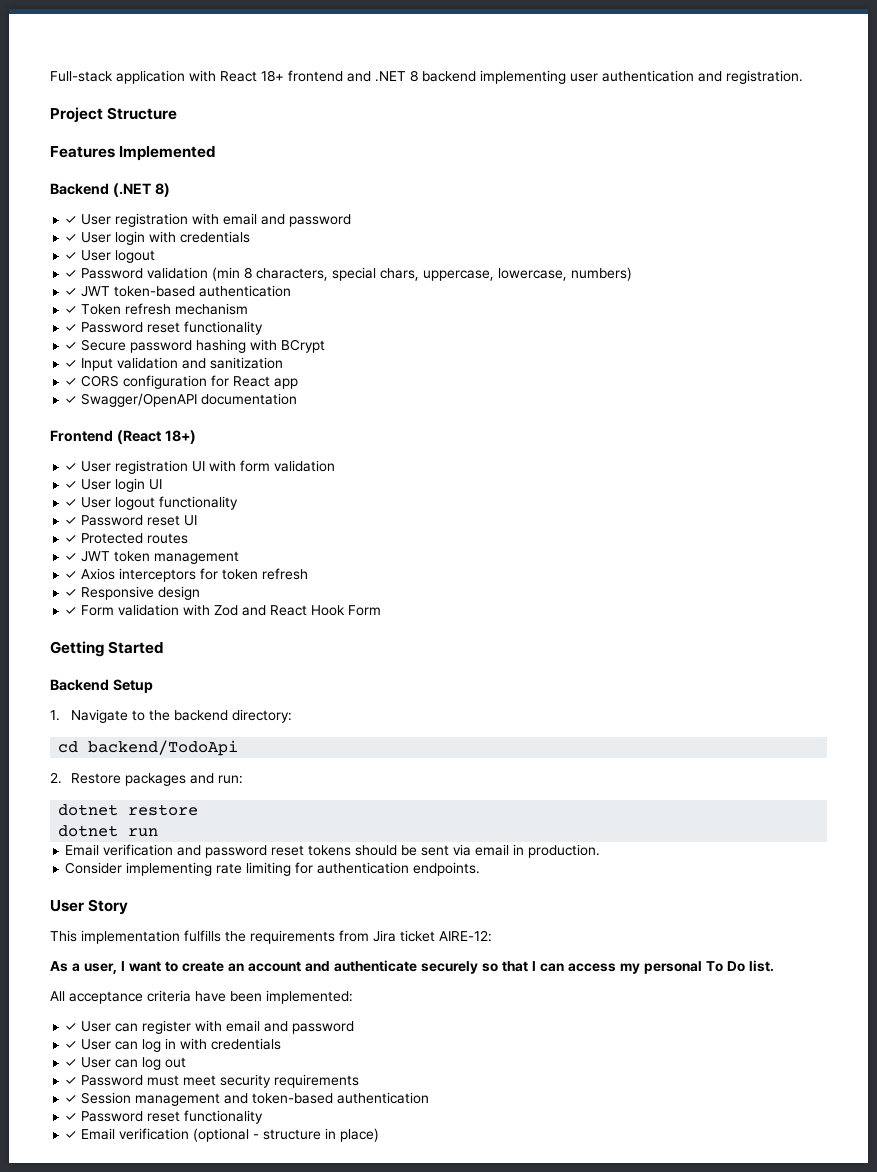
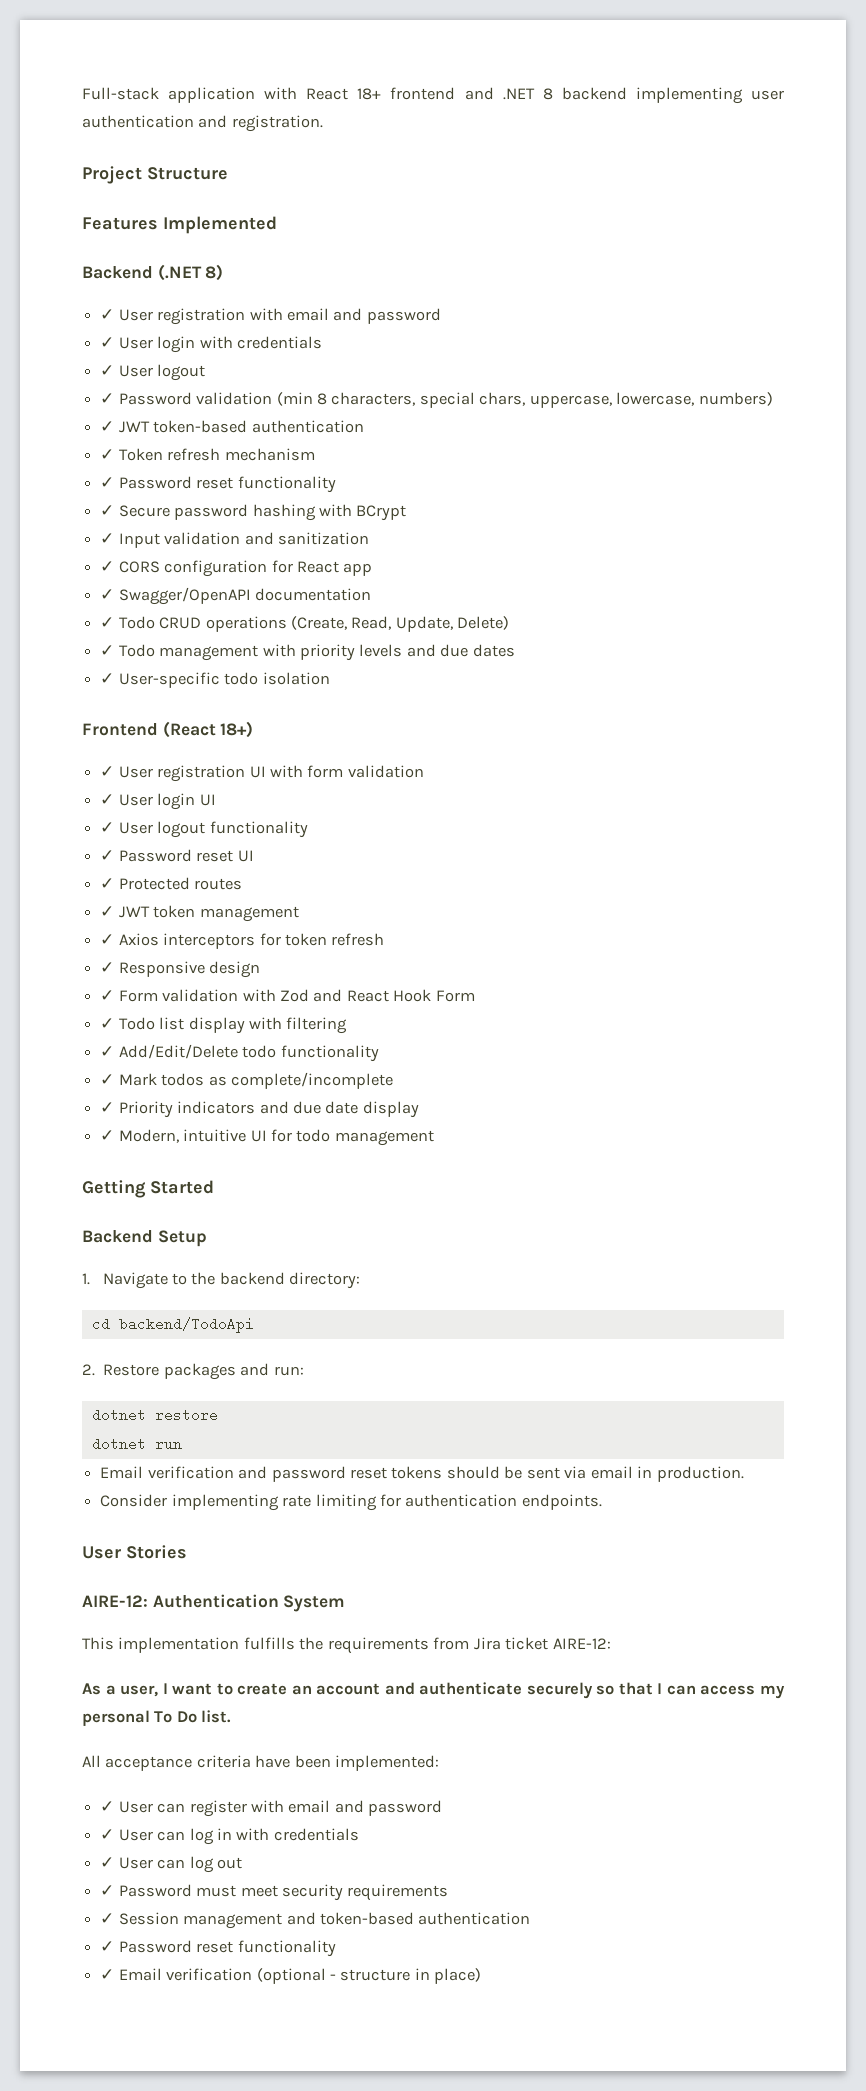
+ ✓ Todo CRUD operations (Create, Read, Update, Delete)
+ ✓ Todo management with priority levels and due dates
+ ✓ User-specific todo isolation
+ ✓ Todo list display with filtering
+ ✓ Add/Edit/Delete todo functionality
+ ✓ Mark todos as complete/incomplete
+ ✓ Priority indicators and due date display
+ ✓ Modern, intuitive UI for todo management
- User Story
+ User Stories
+ AIRE-12: Authentication System

